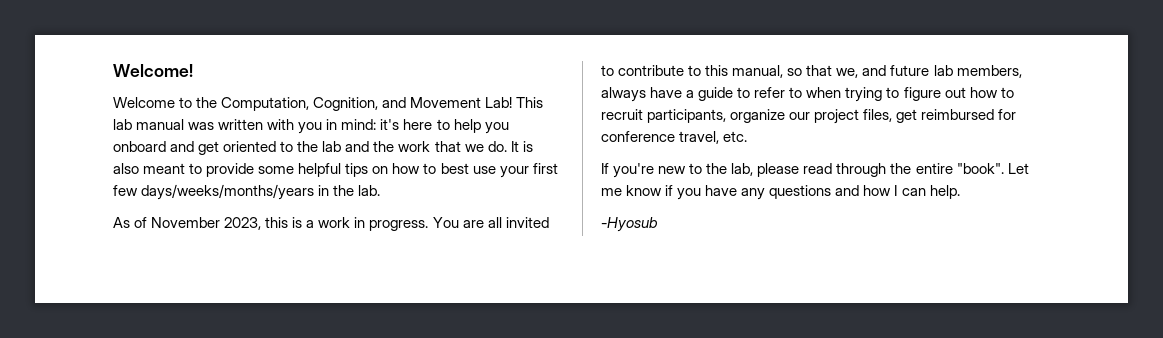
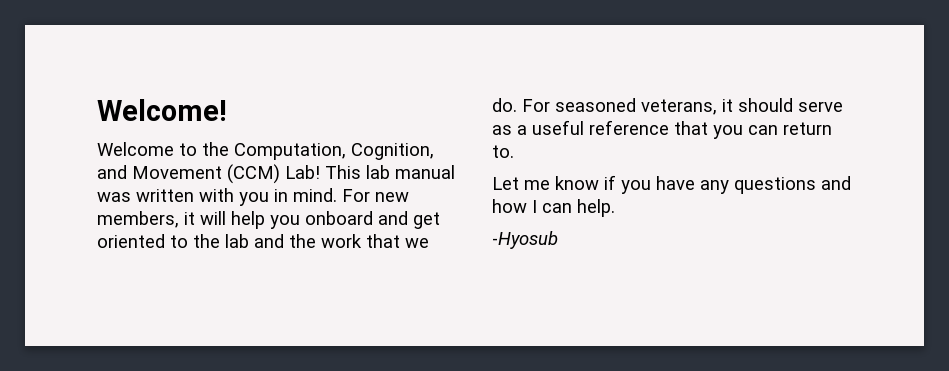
- Welcome to the Computation, Cognition, and Movement Lab!
+ Welcome to the Computation, Cognition, and Movement (CCM) Lab!
- This lab manual was written with you in mind: it's here to help you onboard and get oriented to the lab and the work that we do.
+ This lab manual was written with you in mind. For new members, it will help you onboard and get oriented to the lab and the work that we do.
- It is also meant to provide some helpful tips on how to best use your first few days/weeks/months/years in the lab.
- As of November 2023, this is a work in progress. You are all invited to contribute to this manual, so that we, and future lab members, always have a guide to refer to when trying to figure out how to recruit participants, organize our project files, get reimbursed for conference travel, etc.
- If you're new to the lab, please read through the entire "book". Let me know if you have any questions and how I can help.
+ For seasoned veterans, it should serve as a useful reference that you can return to.
+ Let me know if you have any questions and how I can help.

